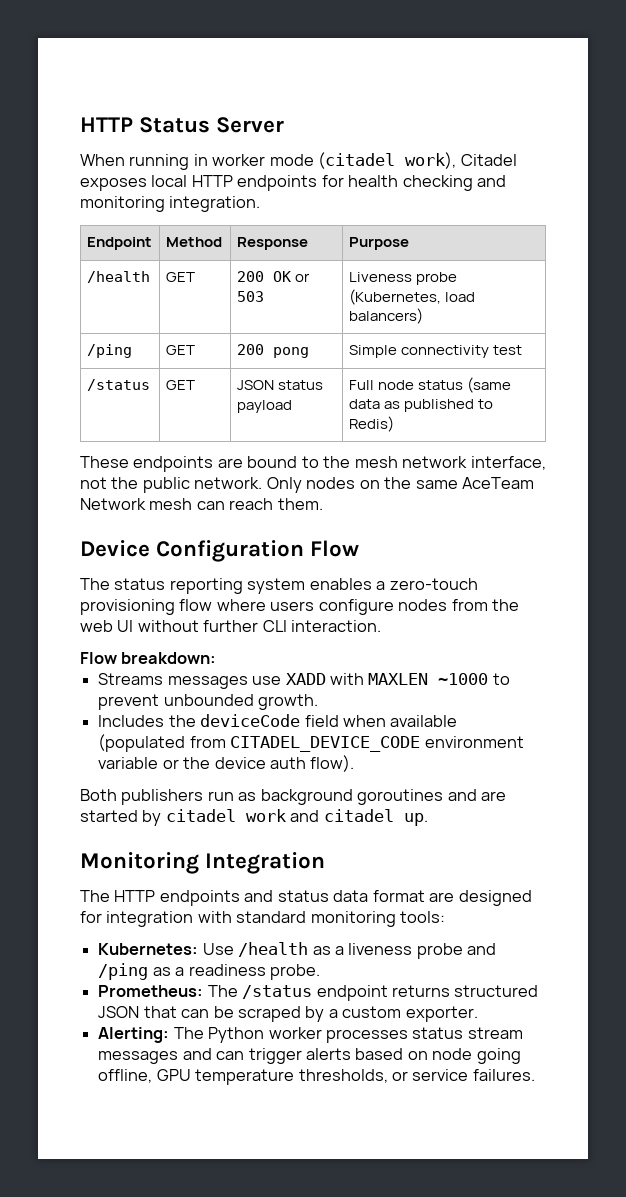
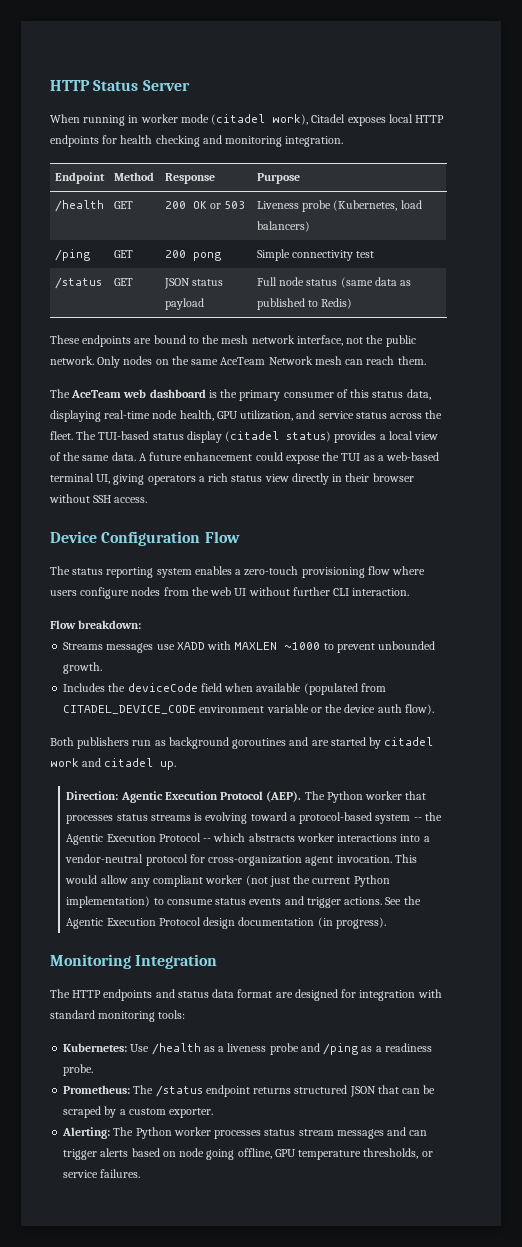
+ The AceTeam web dashboard is the primary consumer of this status data, displaying real-time node health, GPU utilization, and service status across the fleet. The TUI-based status display (citadel status) provides a local view of the same data. A future enhancement could expose the TUI as a web-based terminal UI, giving operators a rich status view directly in their browser without SSH access.
+ Direction: Agentic Execution Protocol (AEP). The Python worker that processes status streams is evolving toward a protocol-based system -- the Agentic Execution Protocol -- which abstracts worker interactions into a vendor-neutral protocol for cross-organization agent invocation. This would allow any compliant worker (not just the current Python implementation) to consume status events and trigger actions. See the Agentic Execution Protocol design documentation (in progress).

